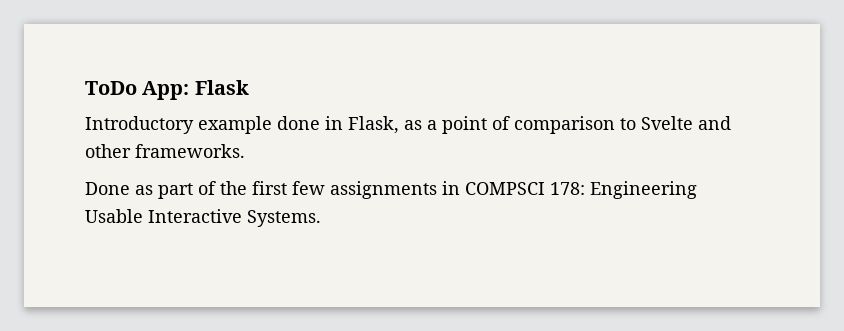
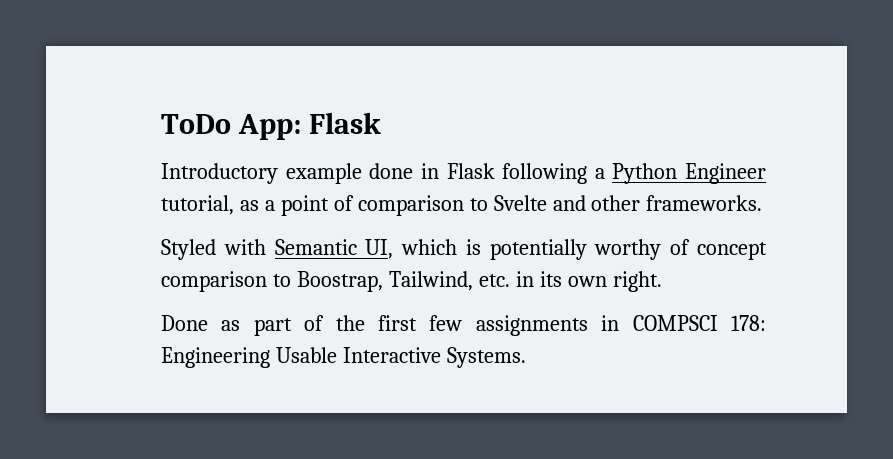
- Introductory example done in Flask, as a point of comparison to Svelte and other frameworks.
+ Introductory example done in Flask following a Python Engineer tutorial, as a point of comparison to Svelte and other frameworks.
+ Styled with Semantic UI, which is potentially worthy of concept comparison to Boostrap, Tailwind, etc. in its own right.

